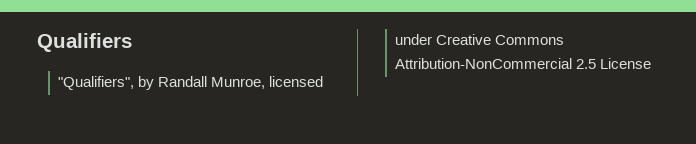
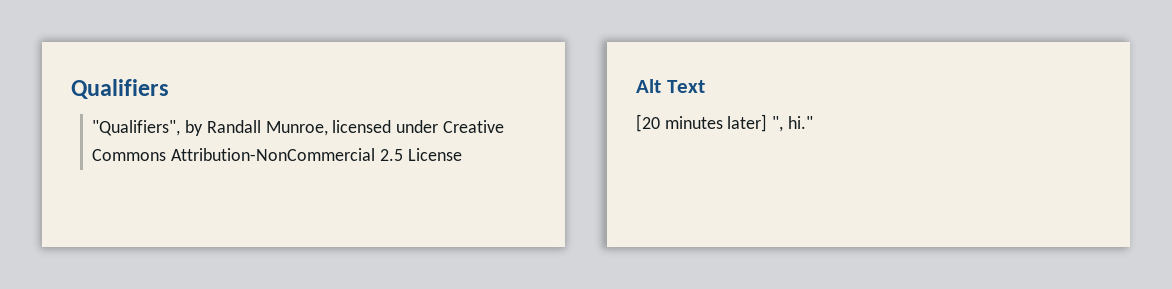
+ Alt Text
+ [20 minutes later] ", hi."

